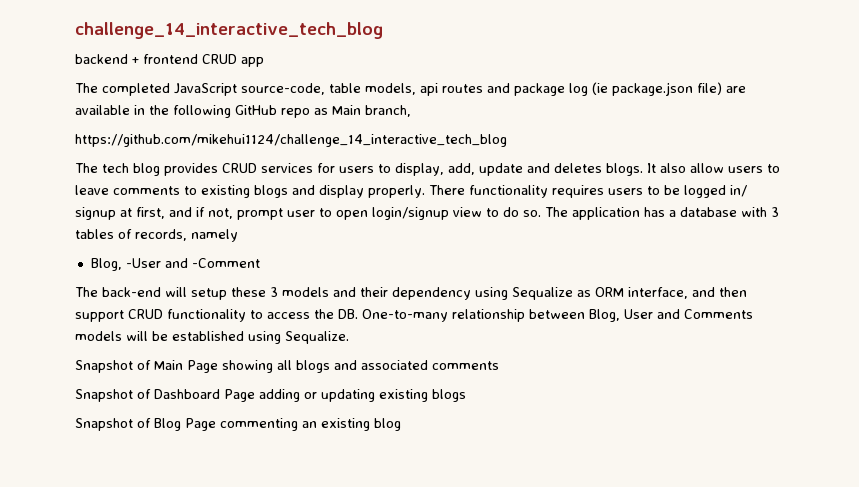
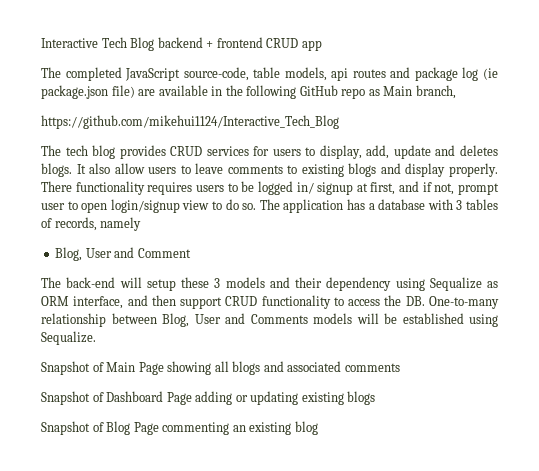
- challenge_14_interactive_tech_blog
- backend + frontend CRUD app
+ Interactive Tech Blog backend + frontend CRUD app
- https://github.com/mikehui1124/challenge_14_interactive_tech_blog
+ https://github.com/mikehui1124/Interactive_Tech_Blog
- Blog, -User and -Comment
+ Blog, User and Comment

